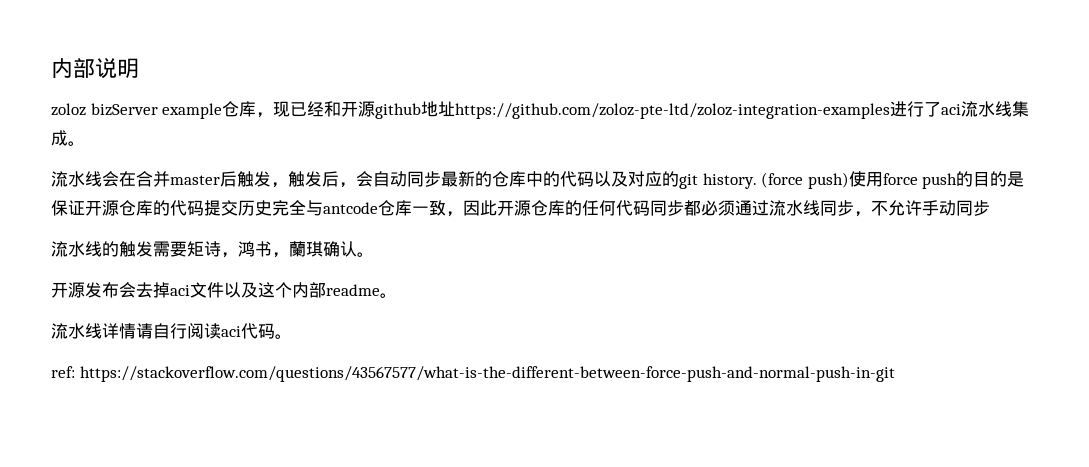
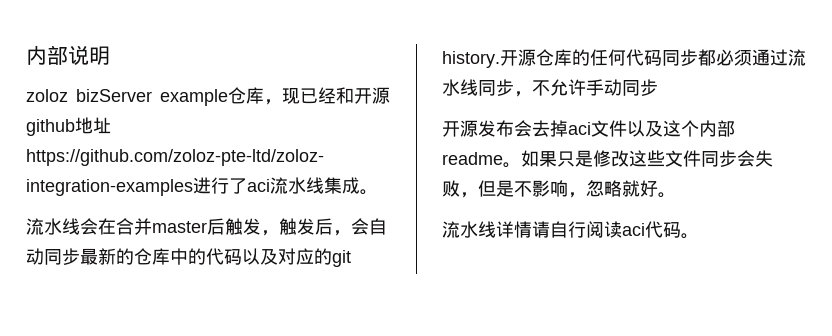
- (force push)使用force push的目的是保证开源仓库的代码提交历史完全与antcode仓库一致，因此开源仓库的任何代码同步都必须通过流水线同步，不允许手动同步
+ 开源仓库的任何代码同步都必须通过流水线同步，不允许手动同步
- 流水线的触发需要矩诗，鸿书，蘭琪确认。
+ 如果只是修改这些文件同步会失败，但是不影响，忽略就好。
- ref: https://stackoverflow.com/questions/43567577/what-is-the-different-between-force-push-and-normal-push-in-git

